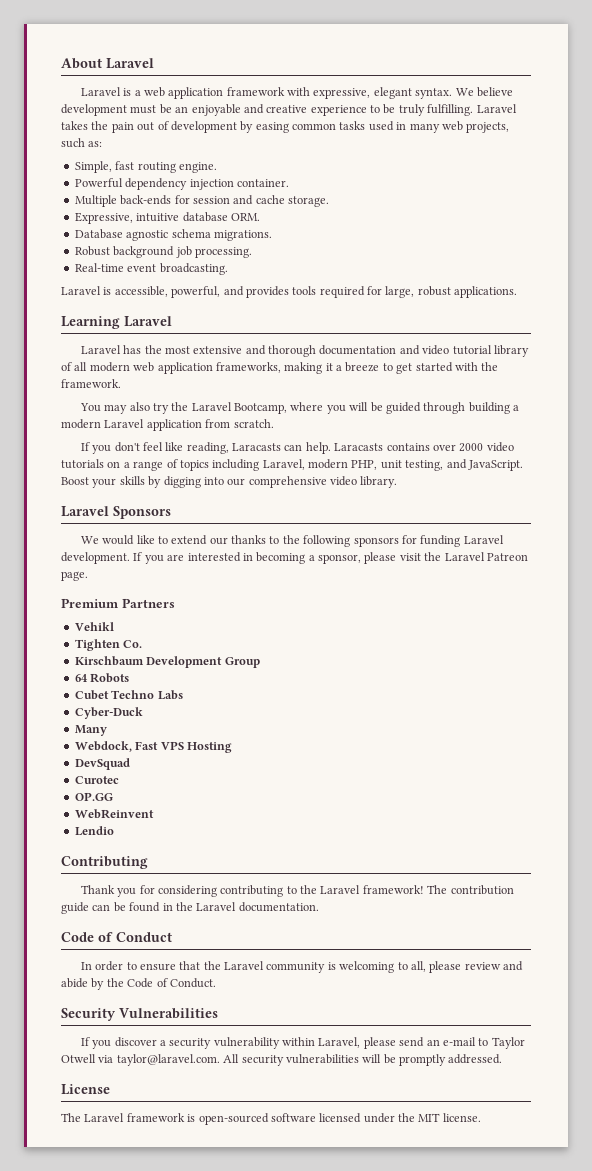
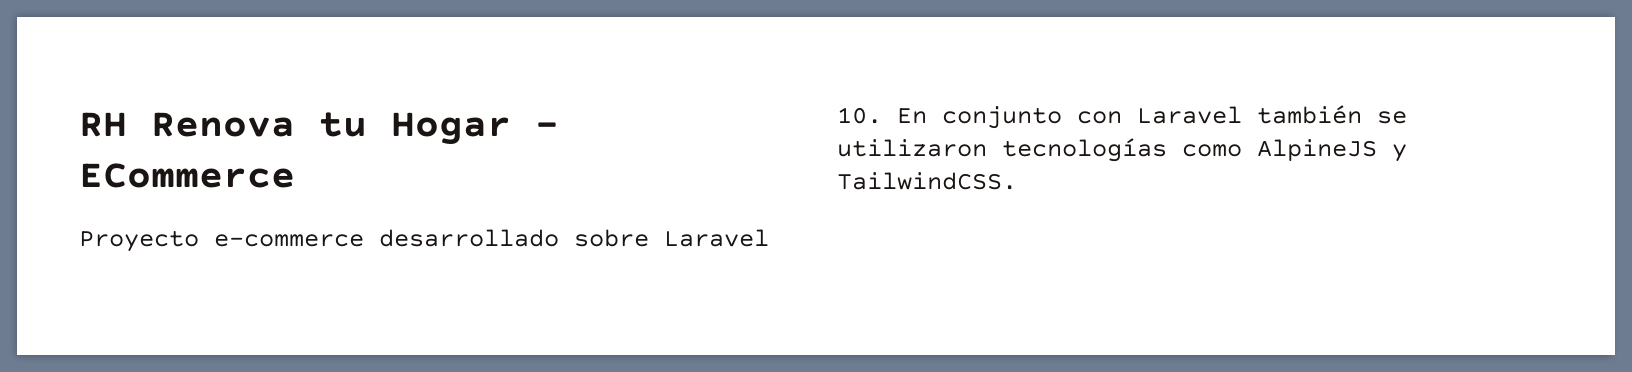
- About Laravel
- Laravel is a web application framework with expressive, elegant syntax. We believe development must be an enjoyable and creative experience to be truly fulfilling. Laravel takes the pain out of development by easing common tasks used in many web projects, such as:
- Simple, fast routing engine.
- Powerful dependency injection container.
- Multiple back-ends for session and cache storage.
- Expressive, intuitive database ORM.
- Database agnostic schema migrations.
- Robust background job processing.
- Real-time event broadcasting.
- Laravel is accessible, powerful, and provides tools required for large, robust applications.
- Learning Laravel
- Laravel has the most extensive and thorough documentation and video tutorial library of all modern web application frameworks, making it a breeze to get started with the framework.
- You may also try the Laravel Bootcamp, where you will be guided through building a modern Laravel application from scratch.
- If you don't feel like reading, Laracasts can help. Laracasts contains over 2000 video tutorials on a range of topics including Laravel, modern PHP, unit testing, and JavaScript. Boost your skills by digging into our comprehensive video library.
- Laravel Sponsors
- We would like to extend our thanks to the following sponsors for funding Laravel development. If you are interested in becoming a sponsor, please visit the Laravel Patreon page.
- Premium Partners
- Vehikl
- Tighten Co.
- Kirschbaum Development Group
- 64 Robots
- Cubet Techno Labs
- Cyber-Duck
- Many
- Webdock, Fast VPS Hosting
- DevSquad
- Curotec
- OP.GG
- WebReinvent
- Lendio
- Contributing
- Thank you for considering contributing to the Laravel framework! The contribution guide can be found in the Laravel documentation.
- Code of Conduct
- In order to ensure that the Laravel community is welcoming to all, please review and abide by the Code of Conduct.
- Security Vulnerabilities
- If you discover a security vulnerability within Laravel, please send an e-mail to Taylor Otwell via taylor@laravel.com. All security vulnerabilities will be promptly addressed.
- License
- The Laravel framework is open-sourced software licensed under the MIT license.
+ RH Renova tu Hogar - ECommerce
+ Proyecto e-commerce desarrollado sobre Laravel 10. En conjunto con Laravel también se utilizaron tecnologías como AlpineJS y TailwindCSS.

